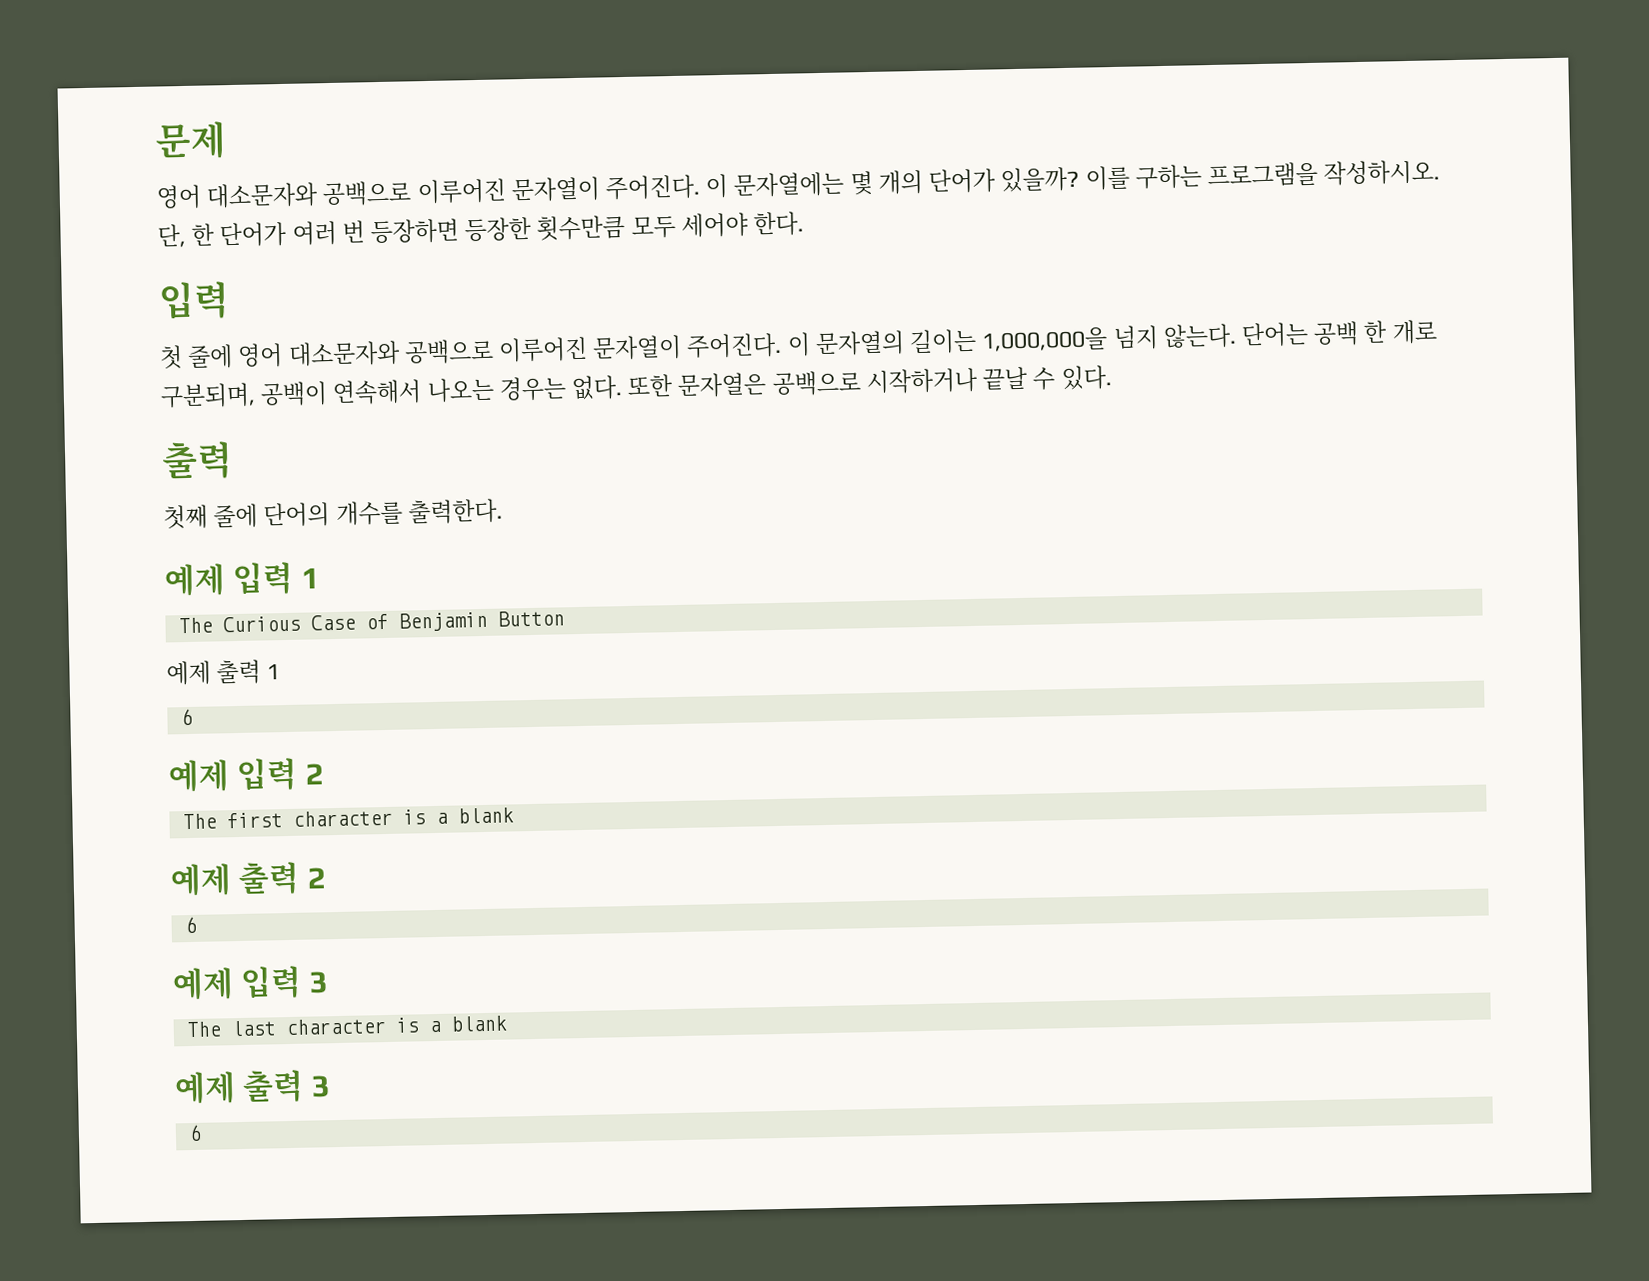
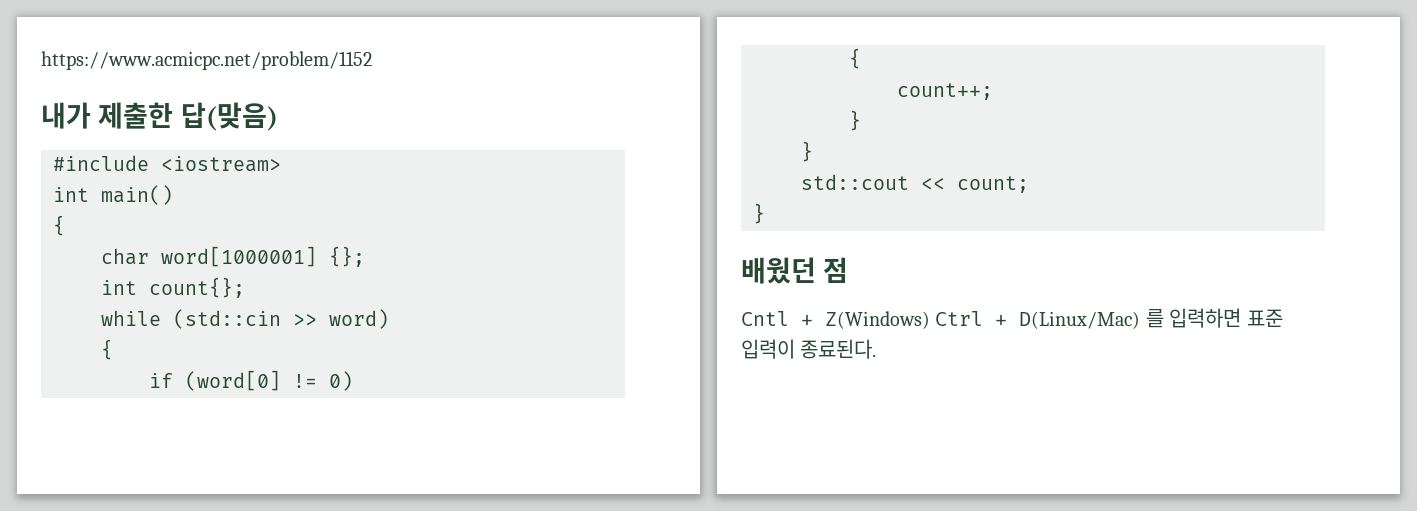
- 문제
- 영어 대소문자와 공백으로 이루어진 문자열이 주어진다. 이 문자열에는 몇 개의 단어가 있을까? 이를 구하는 프로그램을 작성하시오. 단, 한 단어가 여러 번 등장하면 등장한 횟수만큼 모두 세어야 한다.
- 입력
- 첫 줄에 영어 대소문자와 공백으로 이루어진 문자열이 주어진다. 이 문자열의 길이는 1,000,000을 넘지 않는다. 단어는 공백 한 개로 구분되며, 공백이 연속해서 나오는 경우는 없다. 또한 문자열은 공백으로 시작하거나 끝날 수 있다.
- 출력
- 첫째 줄에 단어의 개수를 출력한다.
- 예제 입력 1
- The Curious Case of Benjamin Button
- 예제 출력 1
- 6
- 예제 입력 2
- The first character is a blank
- 예제 출력 2
- 6
- 예제 입력 3
- The last character is a blank
- 예제 출력 3
- 6
+ https://www.acmicpc.net/problem/1152
+ 내가 제출한 답(맞음)
+ #include <iostream>
+ int main()
+ {
+ char word[1000001] {};
+ int count{};
+ while (std::cin >> word)
+ {
+ if (word[0] != 0)
+ {
+ count++;
+ }
+ }
+ std::cout << count;
+ }
+ 배웠던 점
+ Cntl + Z(Windows) Ctrl + D(Linux/Mac) 를 입력하면 표준 입력이 종료된다.

